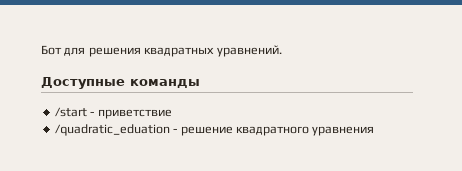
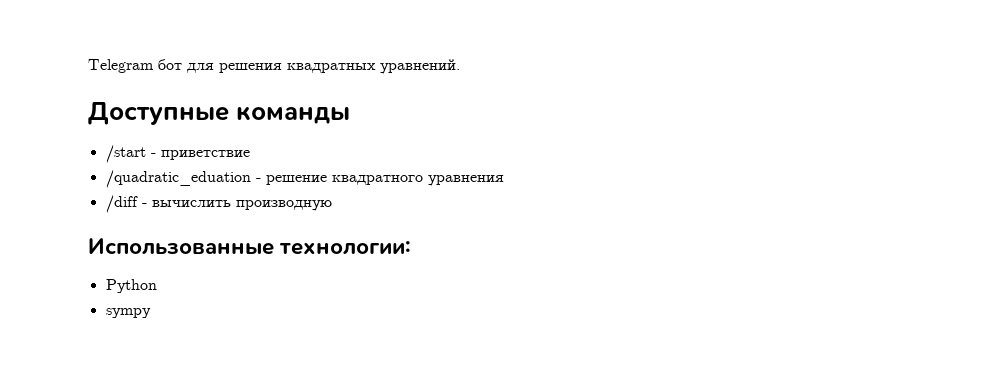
- Бот для решения квадратных уравнений.
+ Telegram бот для решения квадратных уравнений.
+ /diff - вычислить производную
+ Использованные технологии:
+ Python
+ sympy

